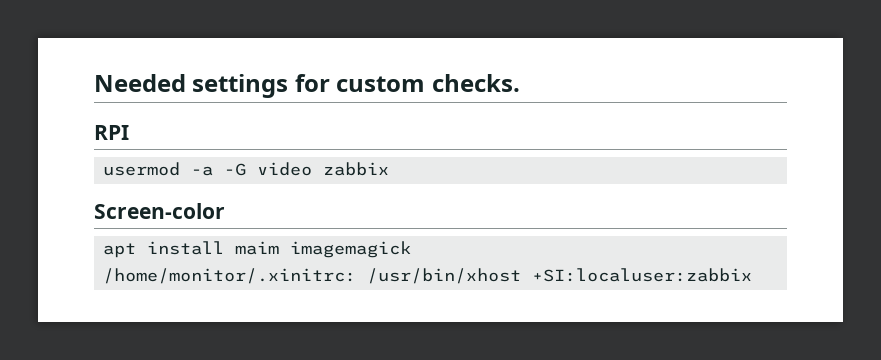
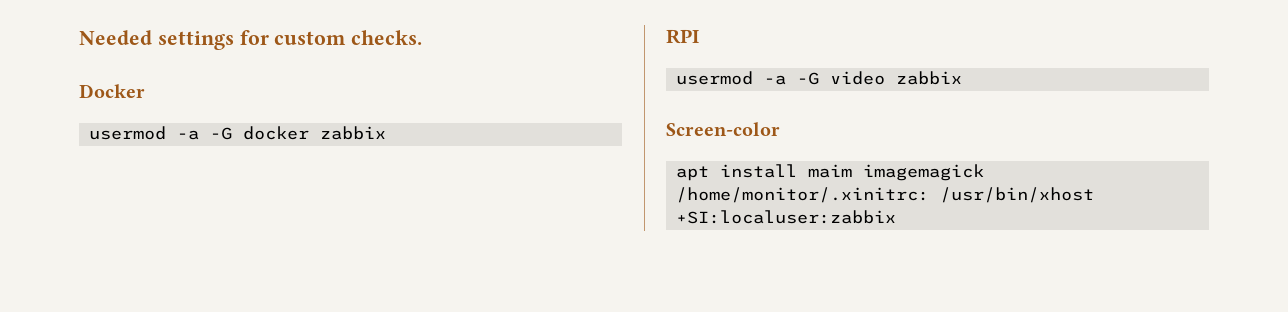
+ Docker
+ usermod -a -G docker zabbix

